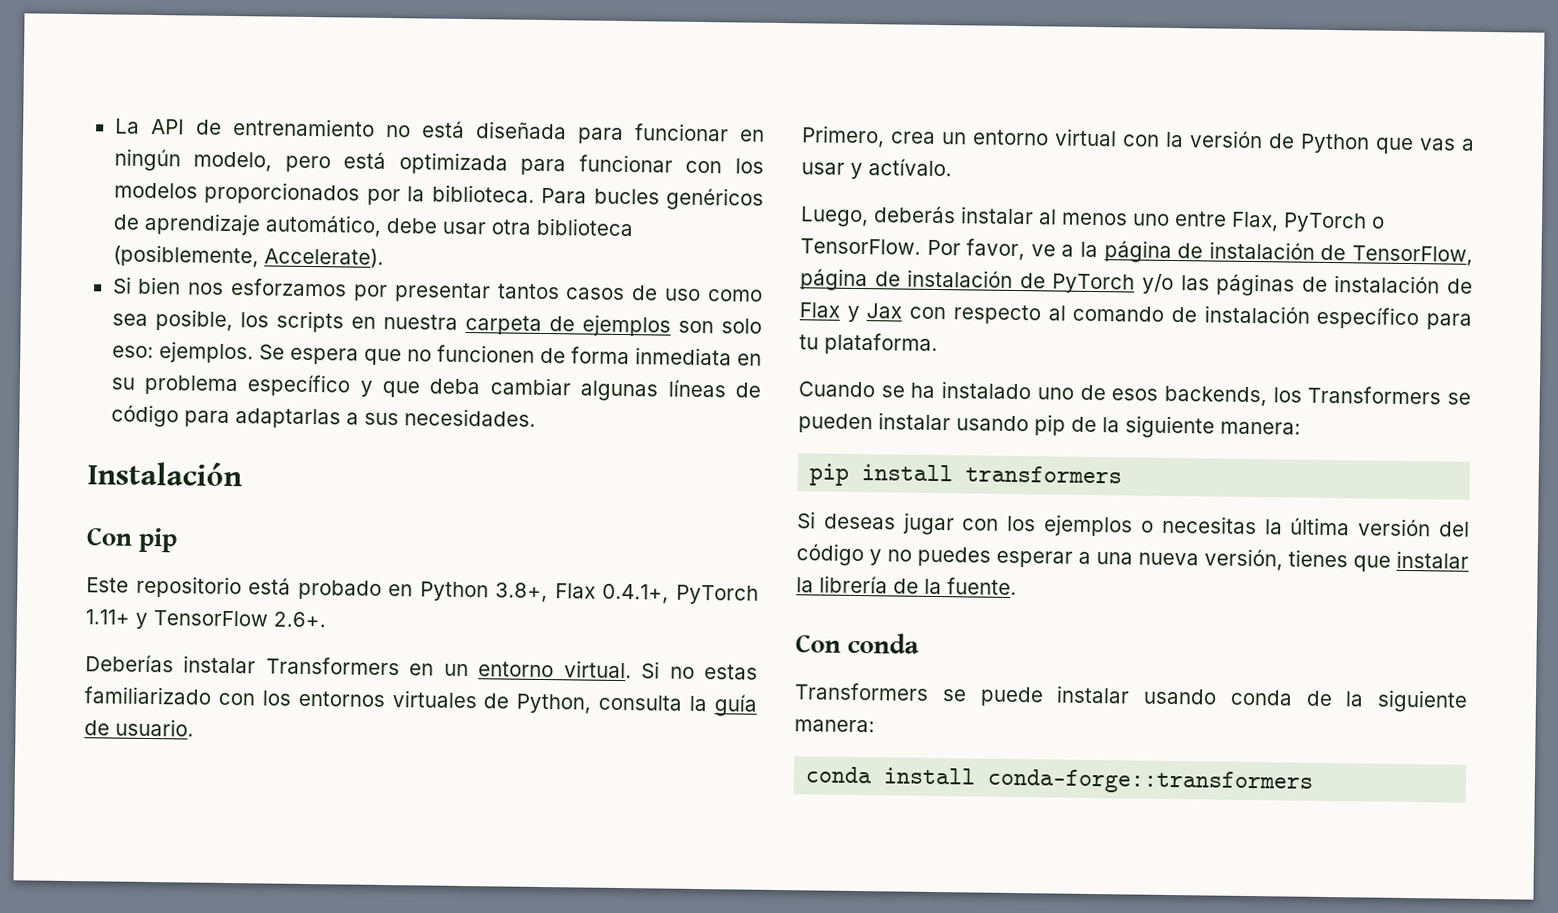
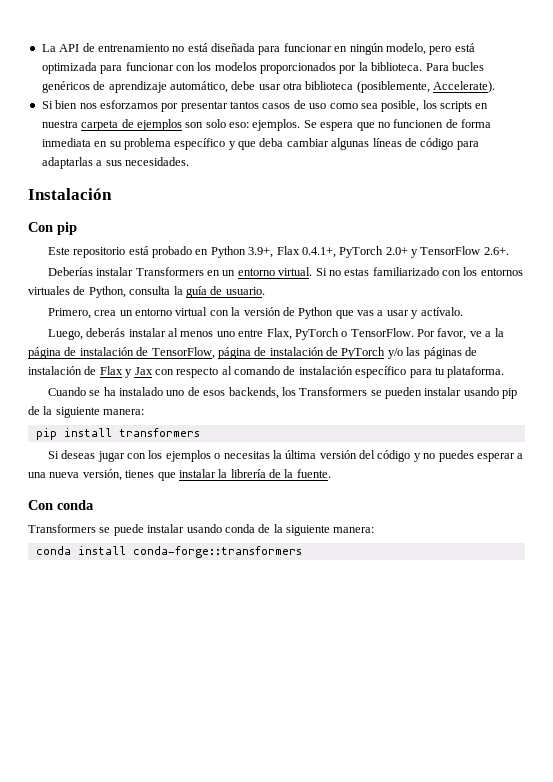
- Este repositorio está probado en Python 3.8+, Flax 0.4.1+, PyTorch 1.11+ y TensorFlow 2.6+.
+ Este repositorio está probado en Python 3.9+, Flax 0.4.1+, PyTorch 2.0+ y TensorFlow 2.6+.

